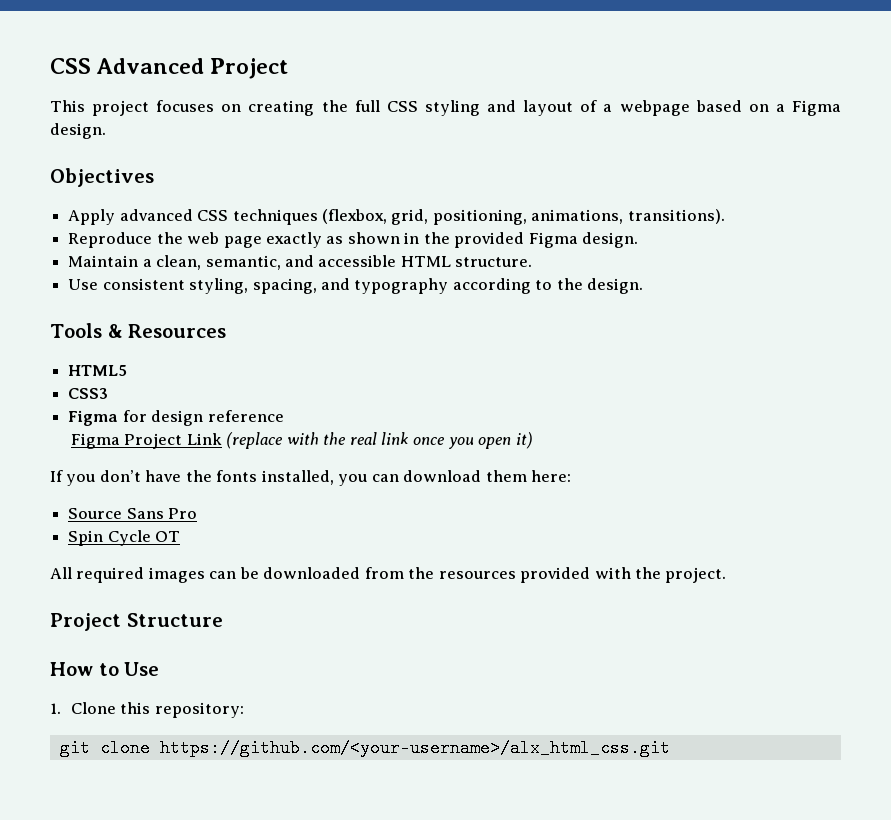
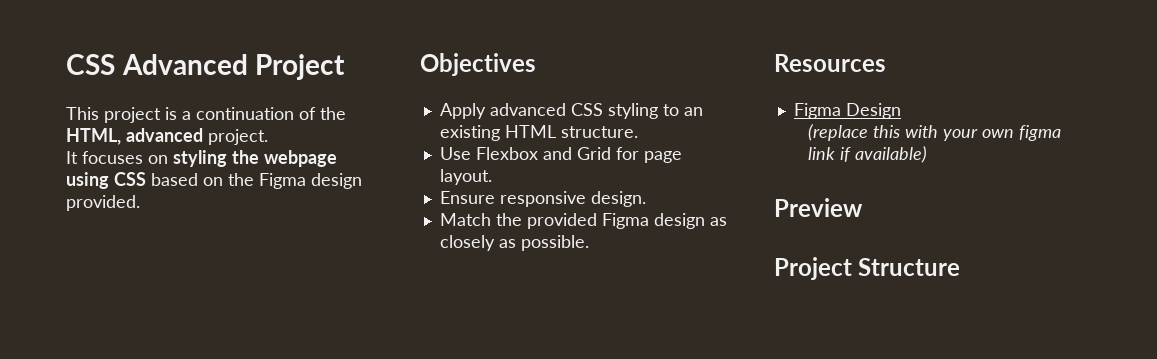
- This project focuses on creating the full CSS styling and layout of a webpage based on a Figma design.
+ This project is a continuation of the HTML, advanced project.
+ It focuses on styling the webpage using CSS based on the Figma design provided.
  Objectives
- Apply advanced CSS techniques (flexbox, grid, positioning, animations, transitions).
- Reproduce the web page exactly as shown in the provided Figma design.
- Maintain a clean, semantic, and accessible HTML structure.
- Use consistent styling, spacing, and typography according to the design.
- Tools & Resources
- HTML5
- CSS3
- Figma for design reference
- Figma Project Link (replace with the real link once you open it)
- If you don’t have the fonts installed, you can download them here:
- Source Sans Pro
- Spin Cycle OT
- All required images can be downloaded from the resources provided with the project.
+ Apply advanced CSS styling to an existing HTML structure.
+ Use Flexbox and Grid for page layout.
+ Ensure responsive design.
+ Match the provided Figma design as closely as possible.
+ Resources
+ Figma Design
+ (replace this with your own figma link if available)
+ Preview
  Project Structure
- How to Use
- 1. Clone this repository:
- git clone https://github.com/<your-username>/alx_html_css.git

